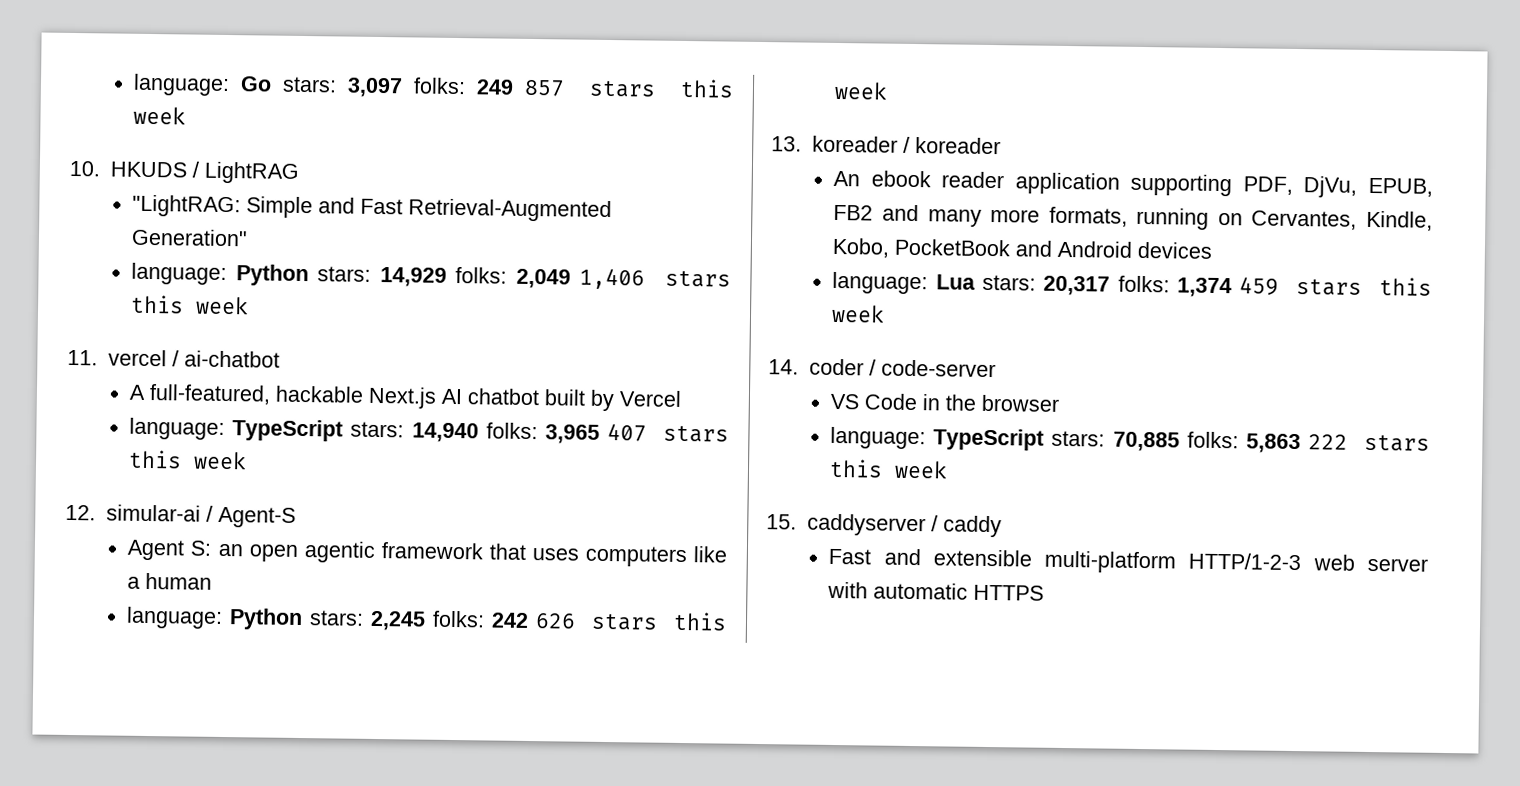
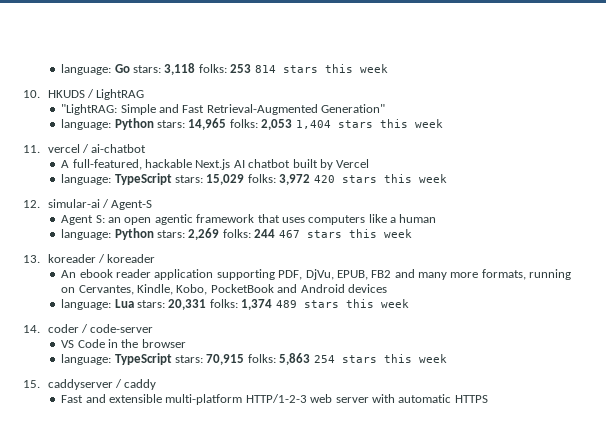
- language: Go stars: 3,097 folks: 249 857 stars this week
+ language: Go stars: 3,118 folks: 253 814 stars this week
- language: Python stars: 14,929 folks: 2,049 1,406 stars this week
+ language: Python stars: 14,965 folks: 2,053 1,404 stars this week
- language: TypeScript stars: 14,940 folks: 3,965 407 stars this week
+ language: TypeScript stars: 15,029 folks: 3,972 420 stars this week
- language: Python stars: 2,245 folks: 242 626 stars this week
+ language: Python stars: 2,269 folks: 244 467 stars this week
- language: Lua stars: 20,317 folks: 1,374 459 stars this week
+ language: Lua stars: 20,331 folks: 1,374 489 stars this week
- language: TypeScript stars: 70,885 folks: 5,863 222 stars this week
+ language: TypeScript stars: 70,915 folks: 5,863 254 stars this week

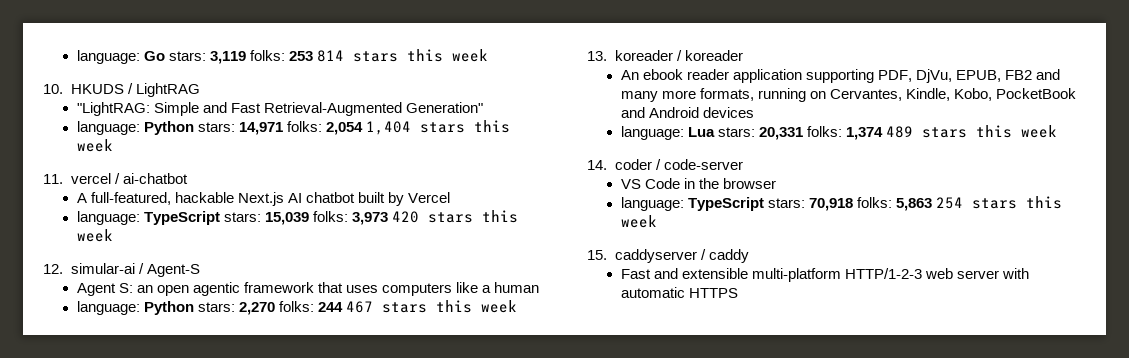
- language: Go stars: 3,118 folks: 253 814 stars this week
+ language: Go stars: 3,119 folks: 253 814 stars this week
- language: Python stars: 14,965 folks: 2,053 1,404 stars this week
+ language: Python stars: 14,971 folks: 2,054 1,404 stars this week
- language: TypeScript stars: 15,029 folks: 3,972 420 stars this week
+ language: TypeScript stars: 15,039 folks: 3,973 420 stars this week
- language: Python stars: 2,269 folks: 244 467 stars this week
+ language: Python stars: 2,270 folks: 244 467 stars this week
- language: TypeScript stars: 70,915 folks: 5,863 254 stars this week
+ language: TypeScript stars: 70,918 folks: 5,863 254 stars this week

